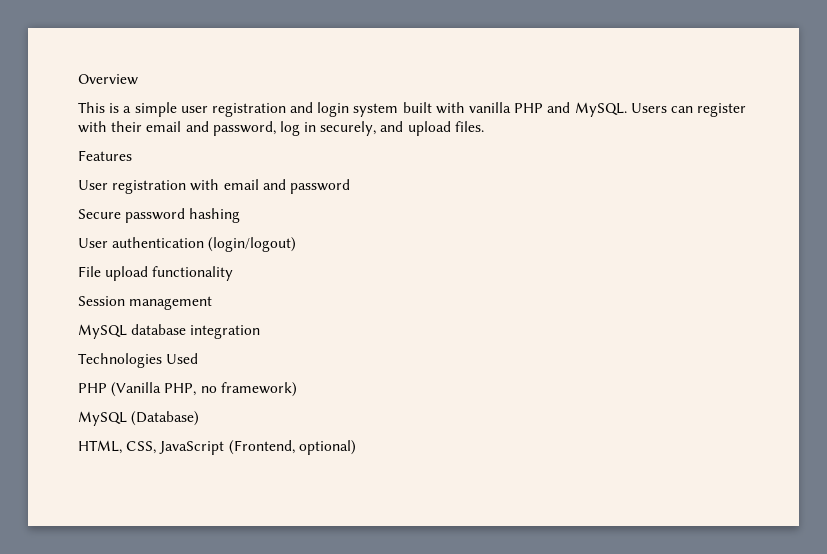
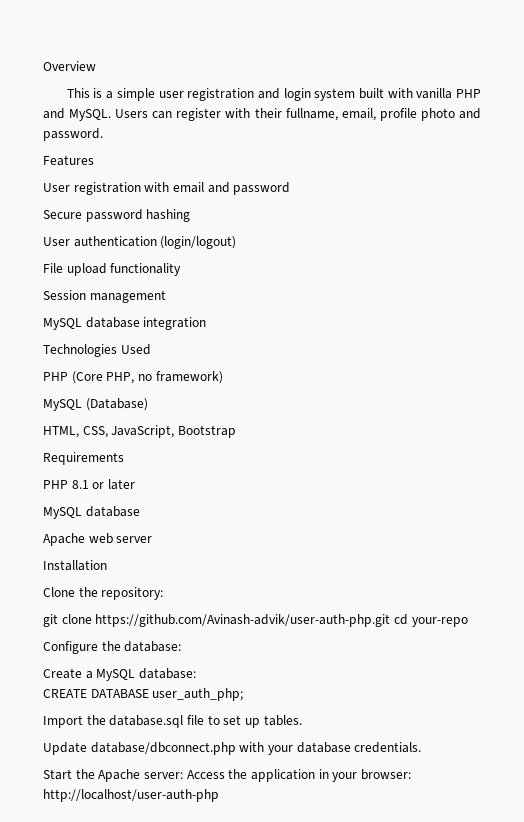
- Users can register with their email and password, log in securely, and upload files.
+ Users can register with their fullname, email, profile photo and password.
- PHP (Vanilla PHP, no framework)
+ PHP (Core PHP, no framework)
- HTML, CSS, JavaScript (Frontend, optional)
+ HTML, CSS, JavaScript, Bootstrap
+ Requirements
+ PHP 8.1 or later
+ MySQL database
+ Apache web server
+ Installation
+ Clone the repository:
+ git clone https://github.com/Avinash-advik/user-auth-php.git cd your-repo
+ Configure the database:
+ Create a MySQL database:
+ CREATE DATABASE user_auth_php;
+ Import the database.sql file to set up tables.
+ Update database/dbconnect.php with your database credentials.
+ Start the Apache server: Access the application in your browser: http://localhost/user-auth-php

